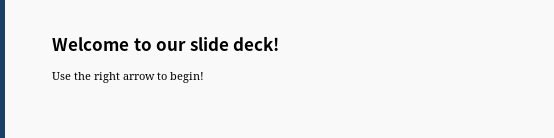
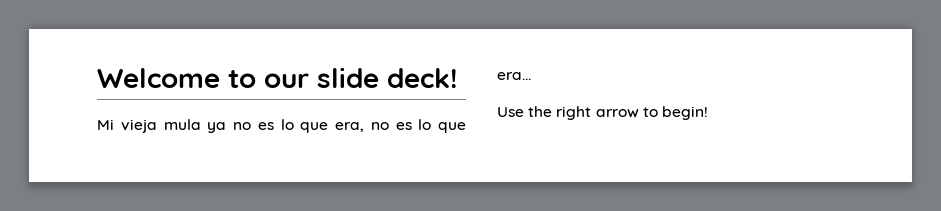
+ Mi vieja mula ya no es lo que era, no es lo que era...

